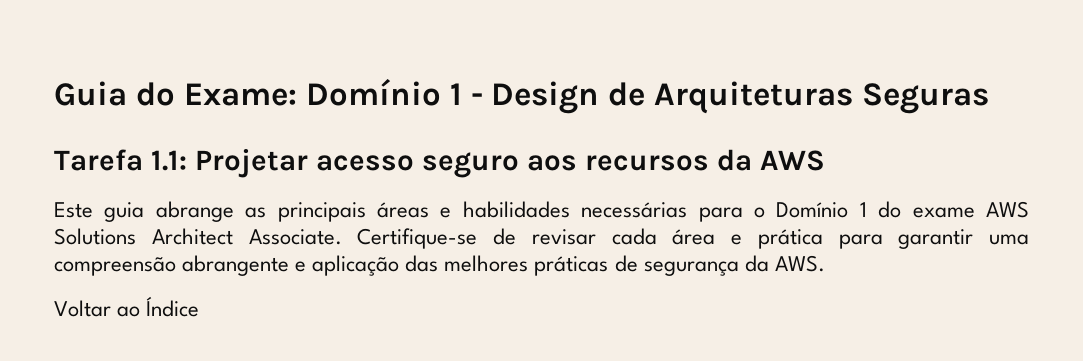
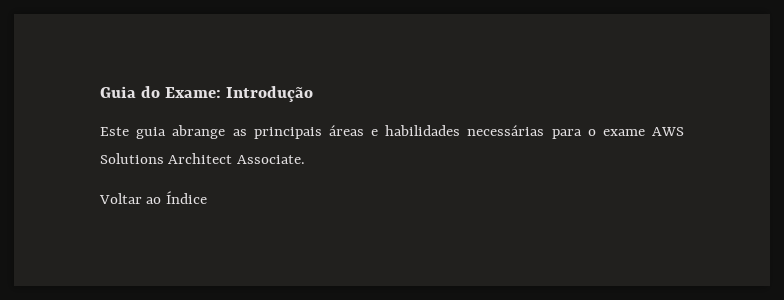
- Guia do Exame: Domínio 1 - Design de Arquiteturas Seguras
- Tarefa 1.1: Projetar acesso seguro aos recursos da AWS
+ Guia do Exame: Introdução
- Este guia abrange as principais áreas e habilidades necessárias para o Domínio 1 do exame AWS Solutions Architect Associate. Certifique-se de revisar cada área e prática para garantir uma compreensão abrangente e aplicação das melhores práticas de segurança da AWS.
+ Este guia abrange as principais áreas e habilidades necessárias para o exame AWS Solutions Architect Associate.

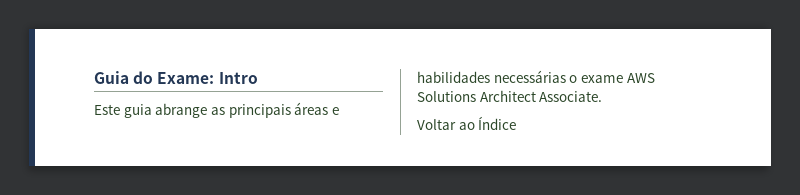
- Guia do Exame: Introdução
+ Guia do Exame: Intro
- Este guia abrange as principais áreas e habilidades necessárias para o exame AWS Solutions Architect Associate.
+ Este guia abrange as principais áreas e habilidades necessárias o exame AWS Solutions Architect Associate.

